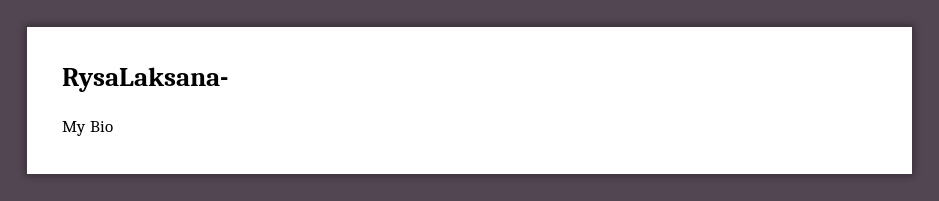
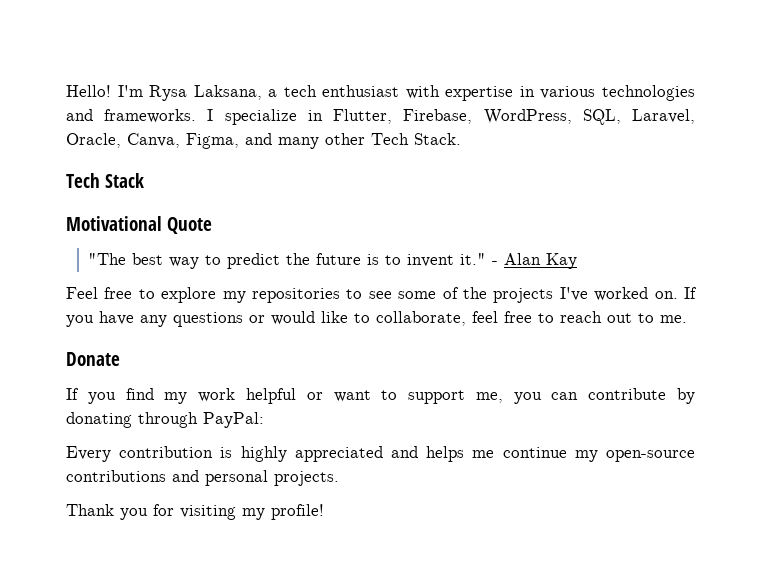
- RysaLaksana-
- My Bio
+ Hello! I'm Rysa Laksana, a tech enthusiast with expertise in various technologies and frameworks. I specialize in Flutter, Firebase, WordPress, SQL, Laravel, Oracle, Canva, Figma, and many other Tech Stack.
+ Tech Stack
+ Motivational Quote
+ "The best way to predict the future is to invent it." - Alan Kay
+ Feel free to explore my repositories to see some of the projects I've worked on. If you have any questions or would like to collaborate, feel free to reach out to me.
+ Donate
+ If you find my work helpful or want to support me, you can contribute by donating through PayPal:
+ Every contribution is highly appreciated and helps me continue my open-source contributions and personal projects.
+ Thank you for visiting my profile!

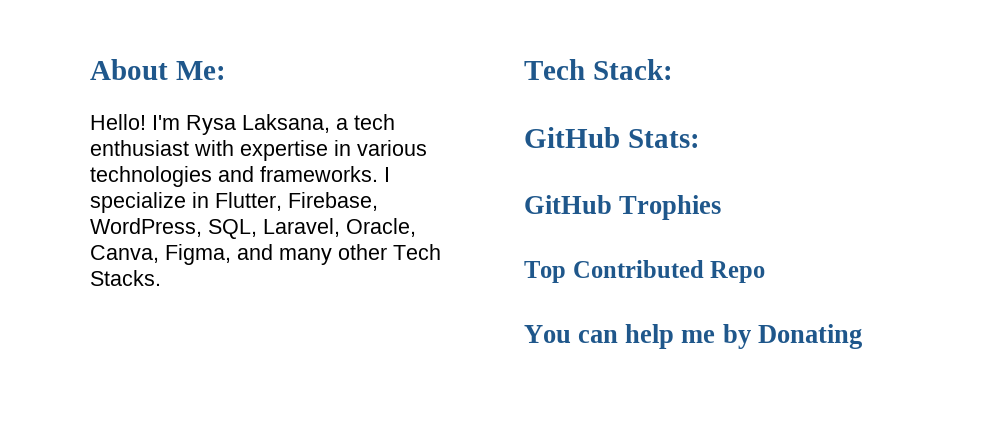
+ About Me:
- I specialize in Flutter, Firebase, WordPress, SQL, Laravel, Oracle, Canva, Figma, and many other Tech Stack.
- Tech Stack
- Motivational Quote
- "The best way to predict the future is to invent it." - Alan Kay
- Feel free to explore my repositories to see some of the projects I've worked on. If you have any questions or would like to collaborate, feel free to reach out to me.
- Donate
- If you find my work helpful or want to support me, you can contribute by donating through PayPal:
- Every contribution is highly appreciated and helps me continue my open-source contributions and personal projects.
- Thank you for visiting my profile!
+ I specialize in Flutter, Firebase, WordPress, SQL, Laravel, Oracle, Canva, Figma, and many other Tech Stacks.
+ Tech Stack:
+ GitHub Stats:
+ GitHub Trophies
+ Top Contributed Repo
+ You can help me by Donating

